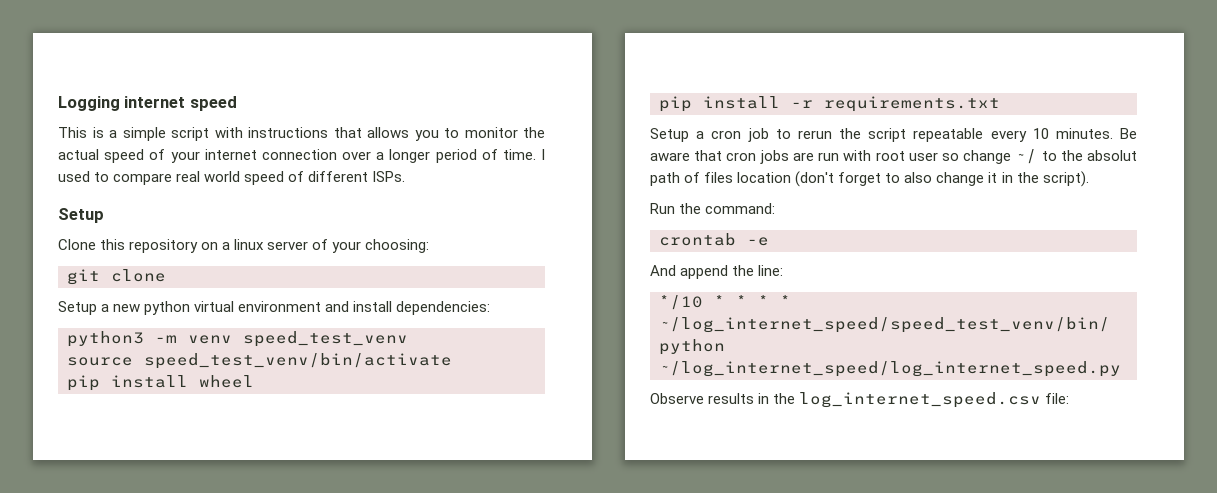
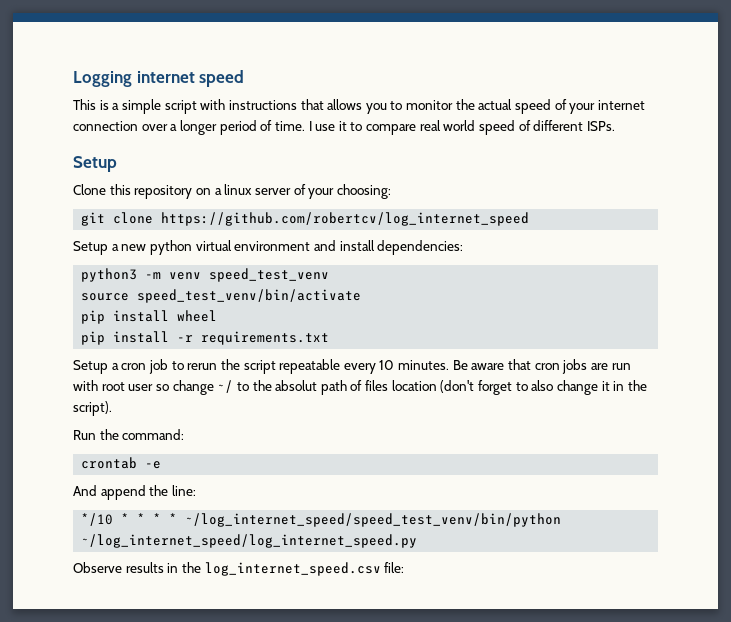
- I used to compare real world speed of different ISPs.
+ I use it to compare real world speed of different ISPs.
- git clone
+ git clone https://github.com/robertcv/log_internet_speed

